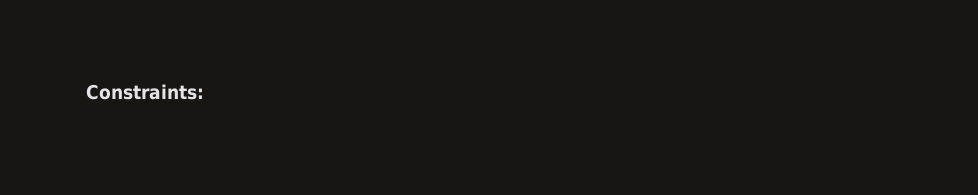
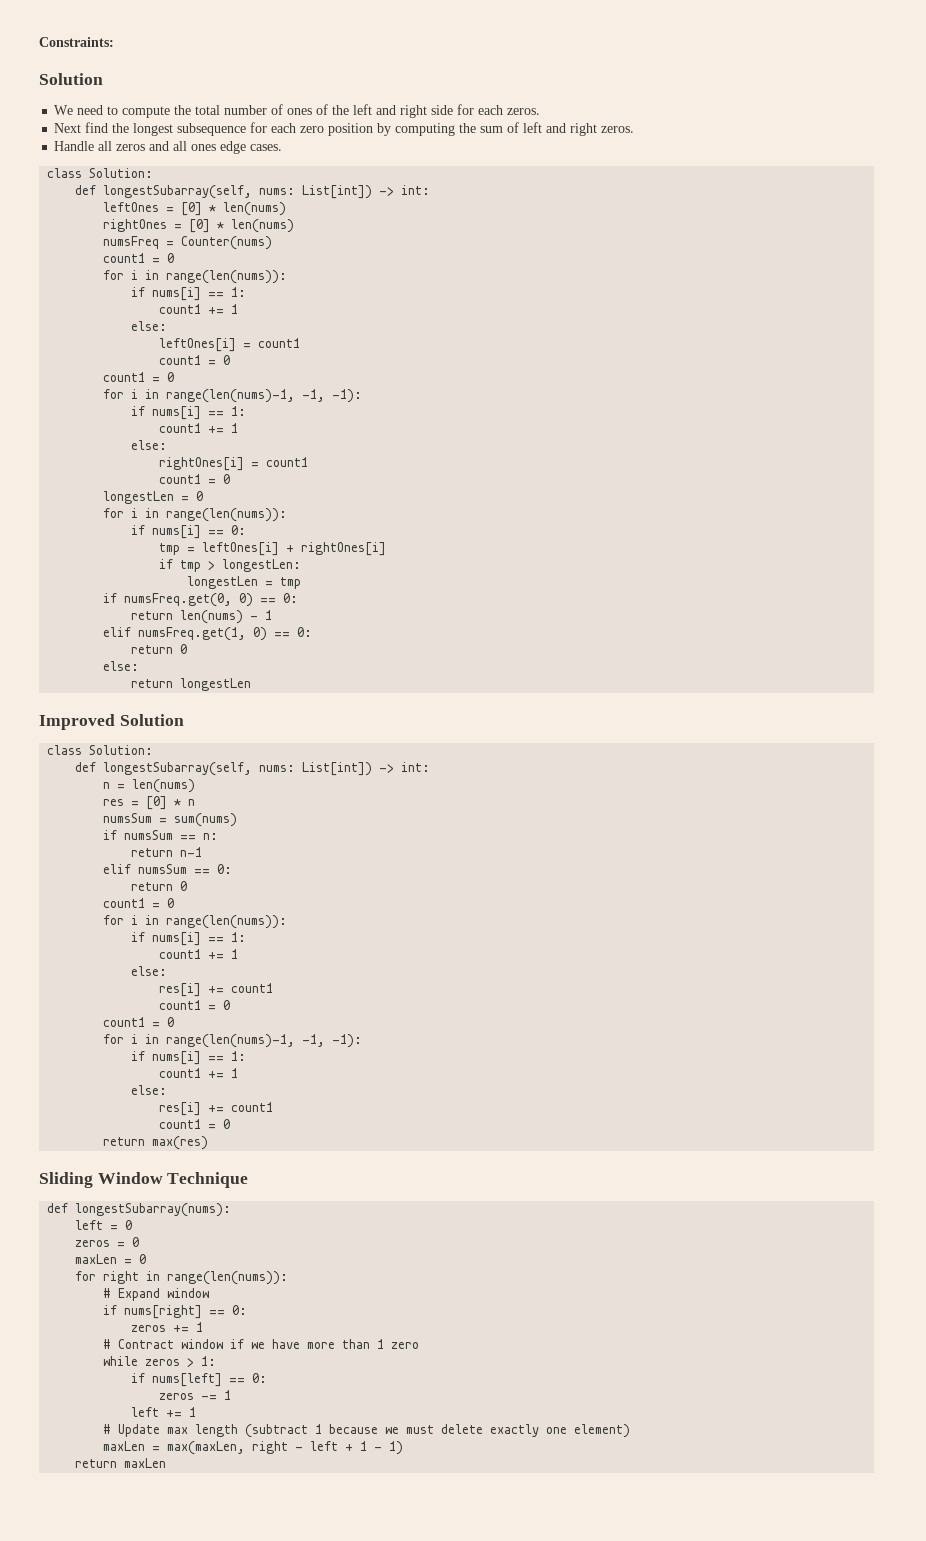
  Constraints:
+ Solution
+ We need to compute the total number of ones of the left and right side for each zeros.
+ Next find the longest subsequence for each zero position by computing the sum of left and right zeros.
+ Handle all zeros and all ones edge cases.
+ class Solution:
+ def longestSubarray(self, nums: List[int]) -> int:
+ leftOnes = [0] * len(nums)
+ rightOnes = [0] * len(nums)
+ numsFreq = Counter(nums)
+ count1 = 0
+ for i in range(len(nums)):
+ if nums[i] == 1:
+ count1 += 1
+ else:
+ leftOnes[i] = count1
+ count1 = 0
+ count1 = 0
+ for i in range(len(nums)-1, -1, -1):
+ if nums[i] == 1:
+ count1 += 1
+ else:
+ rightOnes[i] = count1
+ count1 = 0
+ longestLen = 0
+ for i in range(len(nums)):
+ if nums[i] == 0:
+ tmp = leftOnes[i] + rightOnes[i]
+ if tmp > longestLen:
+ longestLen = tmp
+ if numsFreq.get(0, 0) == 0:
+ return len(nums) - 1
+ elif numsFreq.get(1, 0) == 0:
+ return 0
+ else:
+ return longestLen
+ Improved Solution
+ class Solution:
+ def longestSubarray(self, nums: List[int]) -> int:
+ n = len(nums)
+ res = [0] * n
+ numsSum = sum(nums)
+ if numsSum == n:
+ return n-1
+ elif numsSum == 0:
+ return 0
+ count1 = 0
+ for i in range(len(nums)):
+ if nums[i] == 1:
+ count1 += 1
+ else:
+ res[i] += count1
+ count1 = 0
+ count1 = 0
+ for i in range(len(nums)-1, -1, -1):
+ if nums[i] == 1:
+ count1 += 1
+ else:
+ res[i] += count1
+ count1 = 0
+ return max(res)
+ Sliding Window Technique
+ def longestSubarray(nums):
+ left = 0
+ zeros = 0
+ maxLen = 0
+ for right in range(len(nums)):
+ # Expand window
+ if nums[right] == 0:
+ zeros += 1
+ # Contract window if we have more than 1 zero
+ while zeros > 1:
+ if nums[left] == 0:
+ zeros -= 1
+ left += 1
+ # Update max length (subtract 1 because we must delete exactly one element)
+ maxLen = max(maxLen, right - left + 1 - 1)
+ return maxLen

